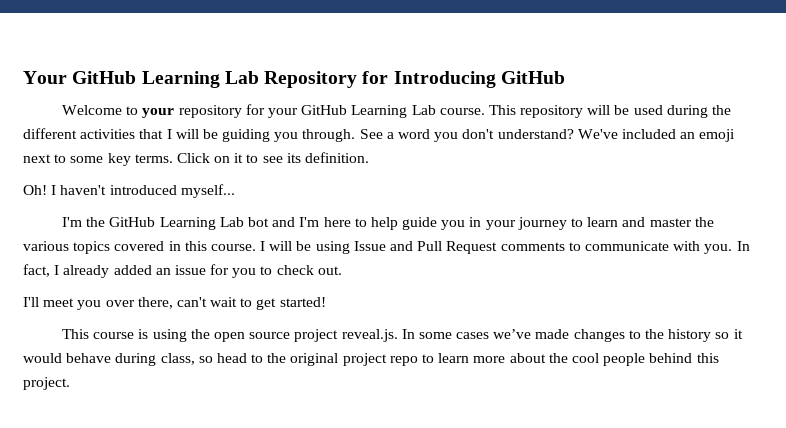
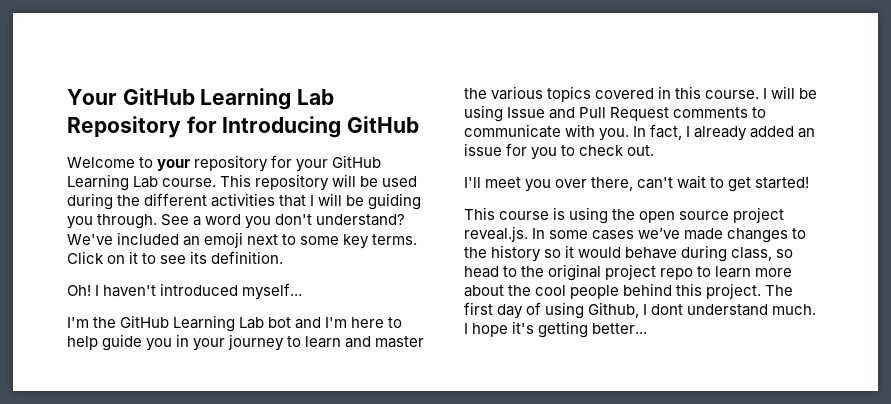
+ The first day of using Github, I dont understand much. I hope it's getting better...

